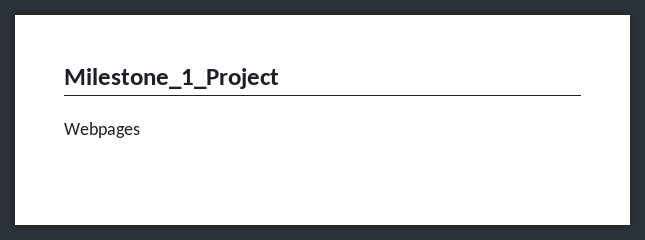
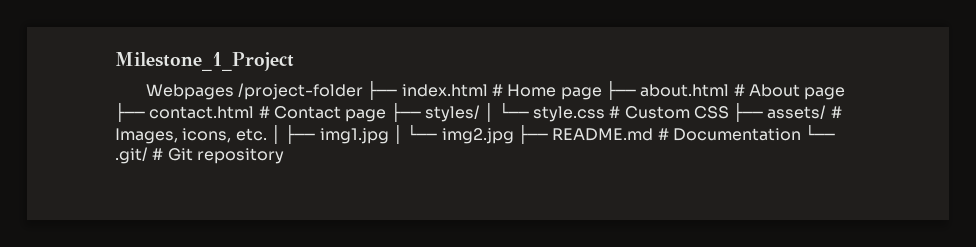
- Webpages
+ Webpages /project-folder ├── index.html # Home page ├── about.html # About page ├── contact.html # Contact page ├── styles/ │ └── style.css # Custom CSS ├── assets/ # Images, icons, etc. │ ├── img1.jpg │ └── img2.jpg ├── README.md # Documentation └── .git/ # Git repository

